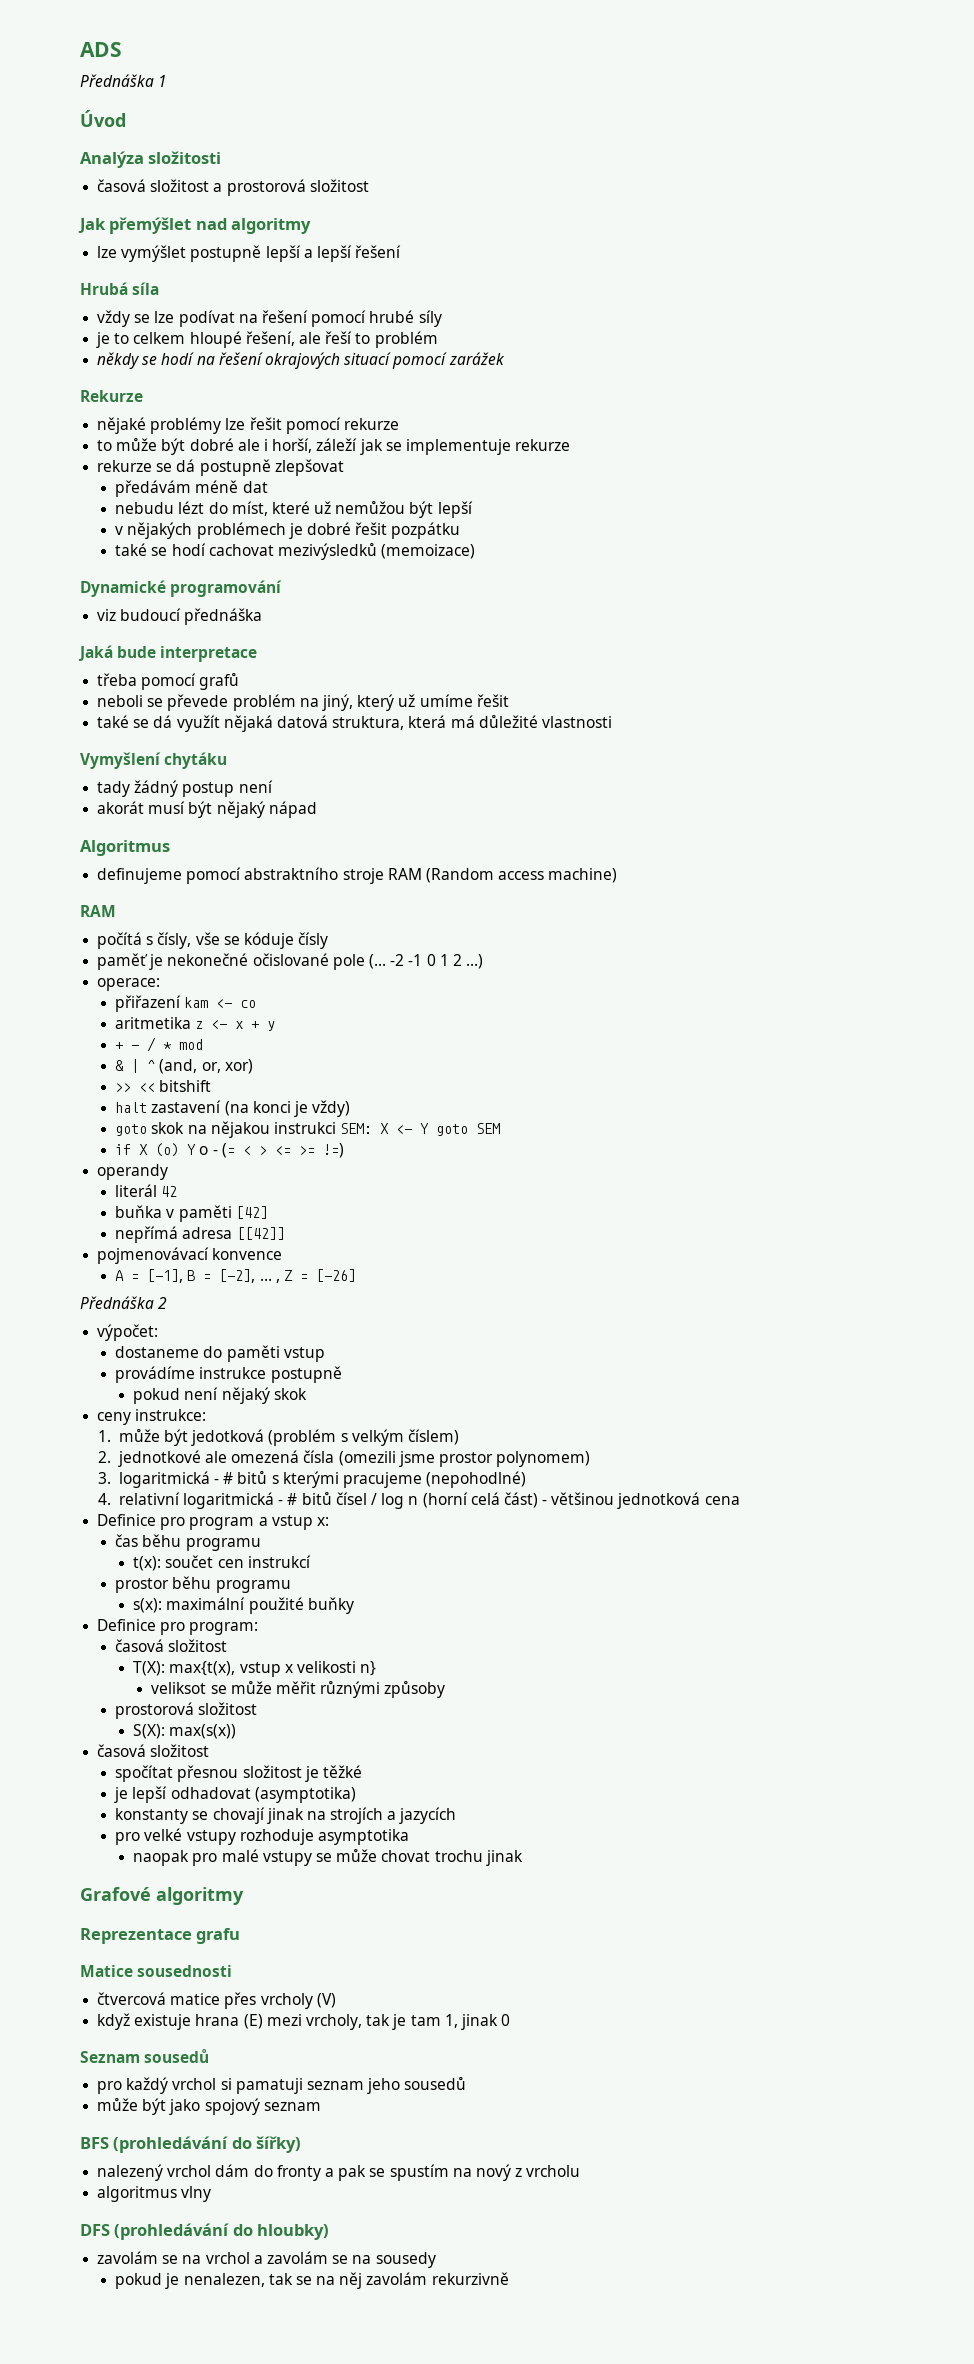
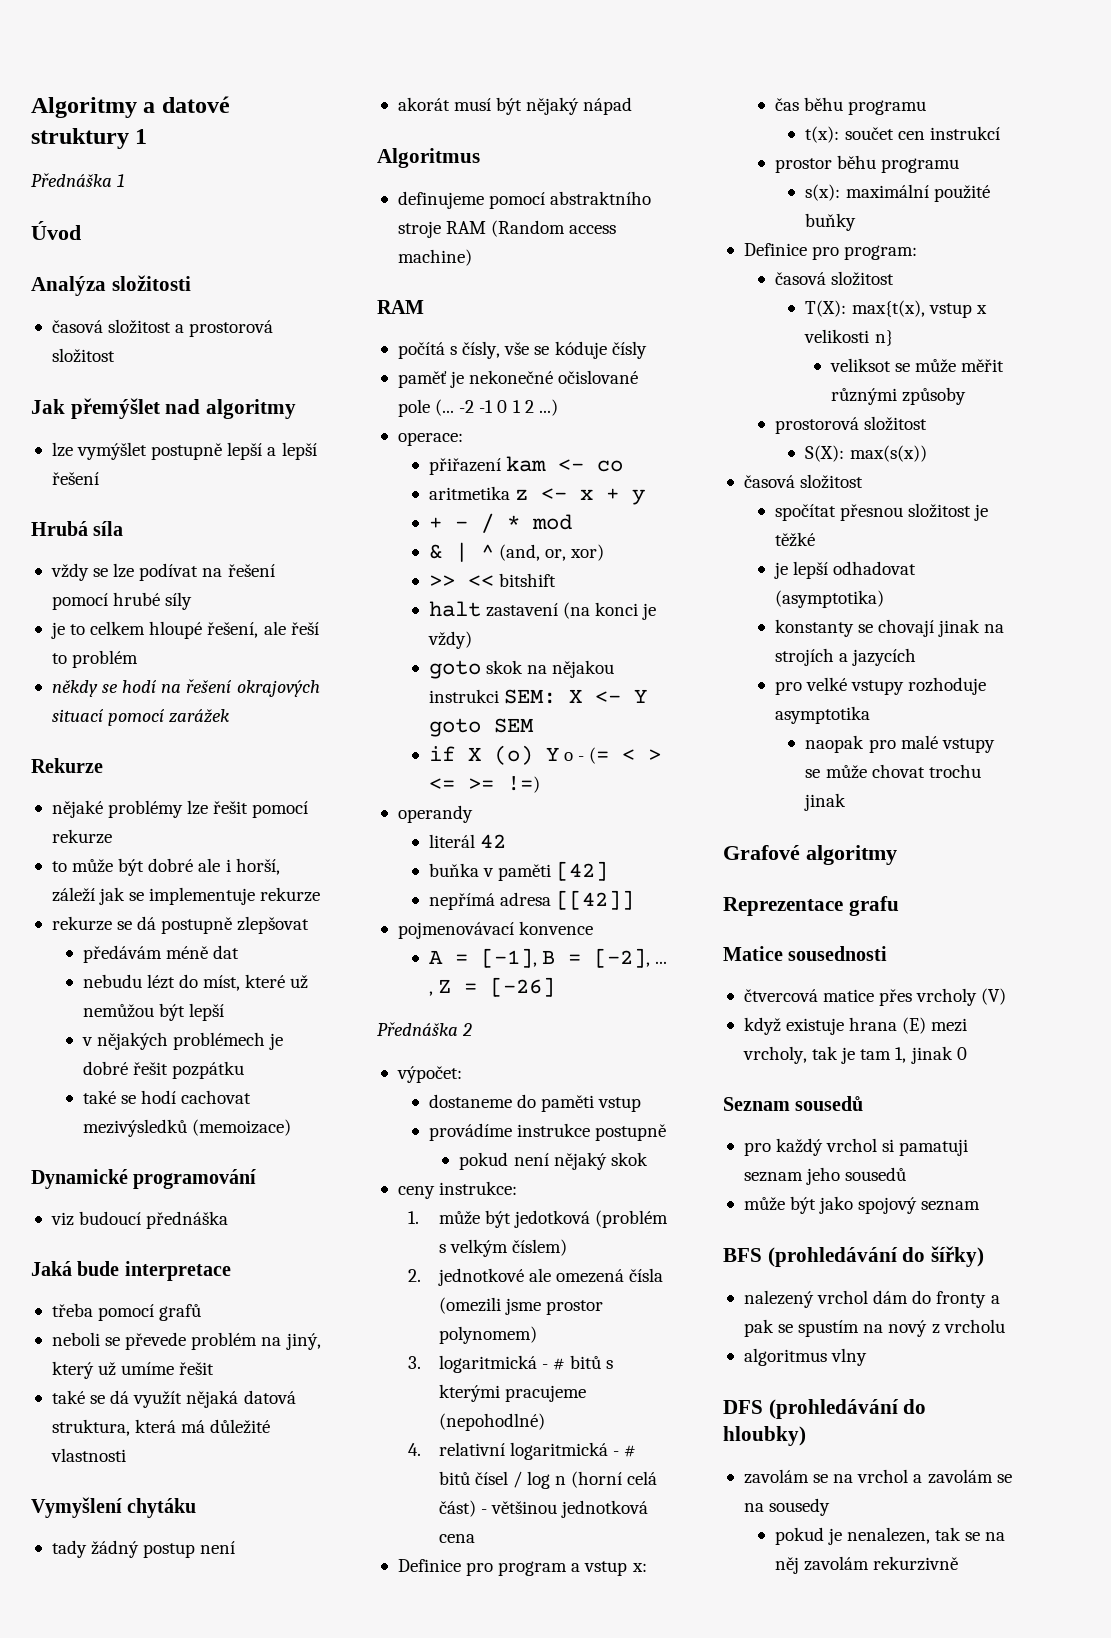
- ADS
+ Algoritmy a datové struktury 1

